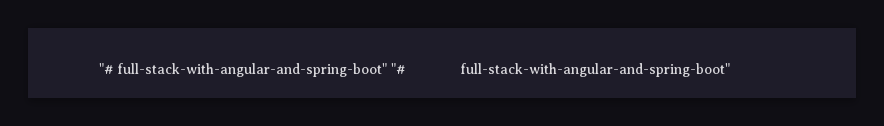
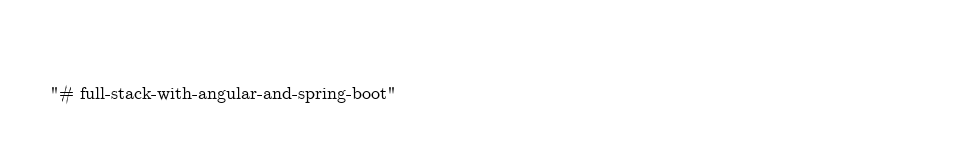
- "# full-stack-with-angular-and-spring-boot" "# full-stack-with-angular-and-spring-boot"
+ "# full-stack-with-angular-and-spring-boot"

